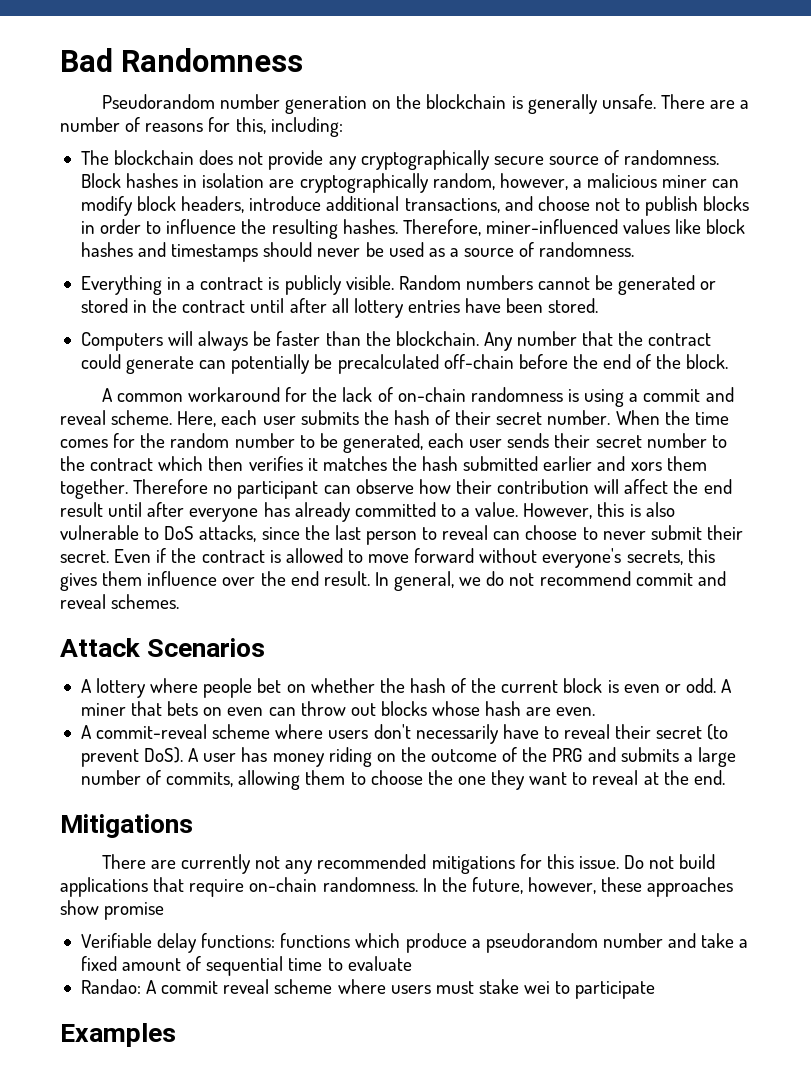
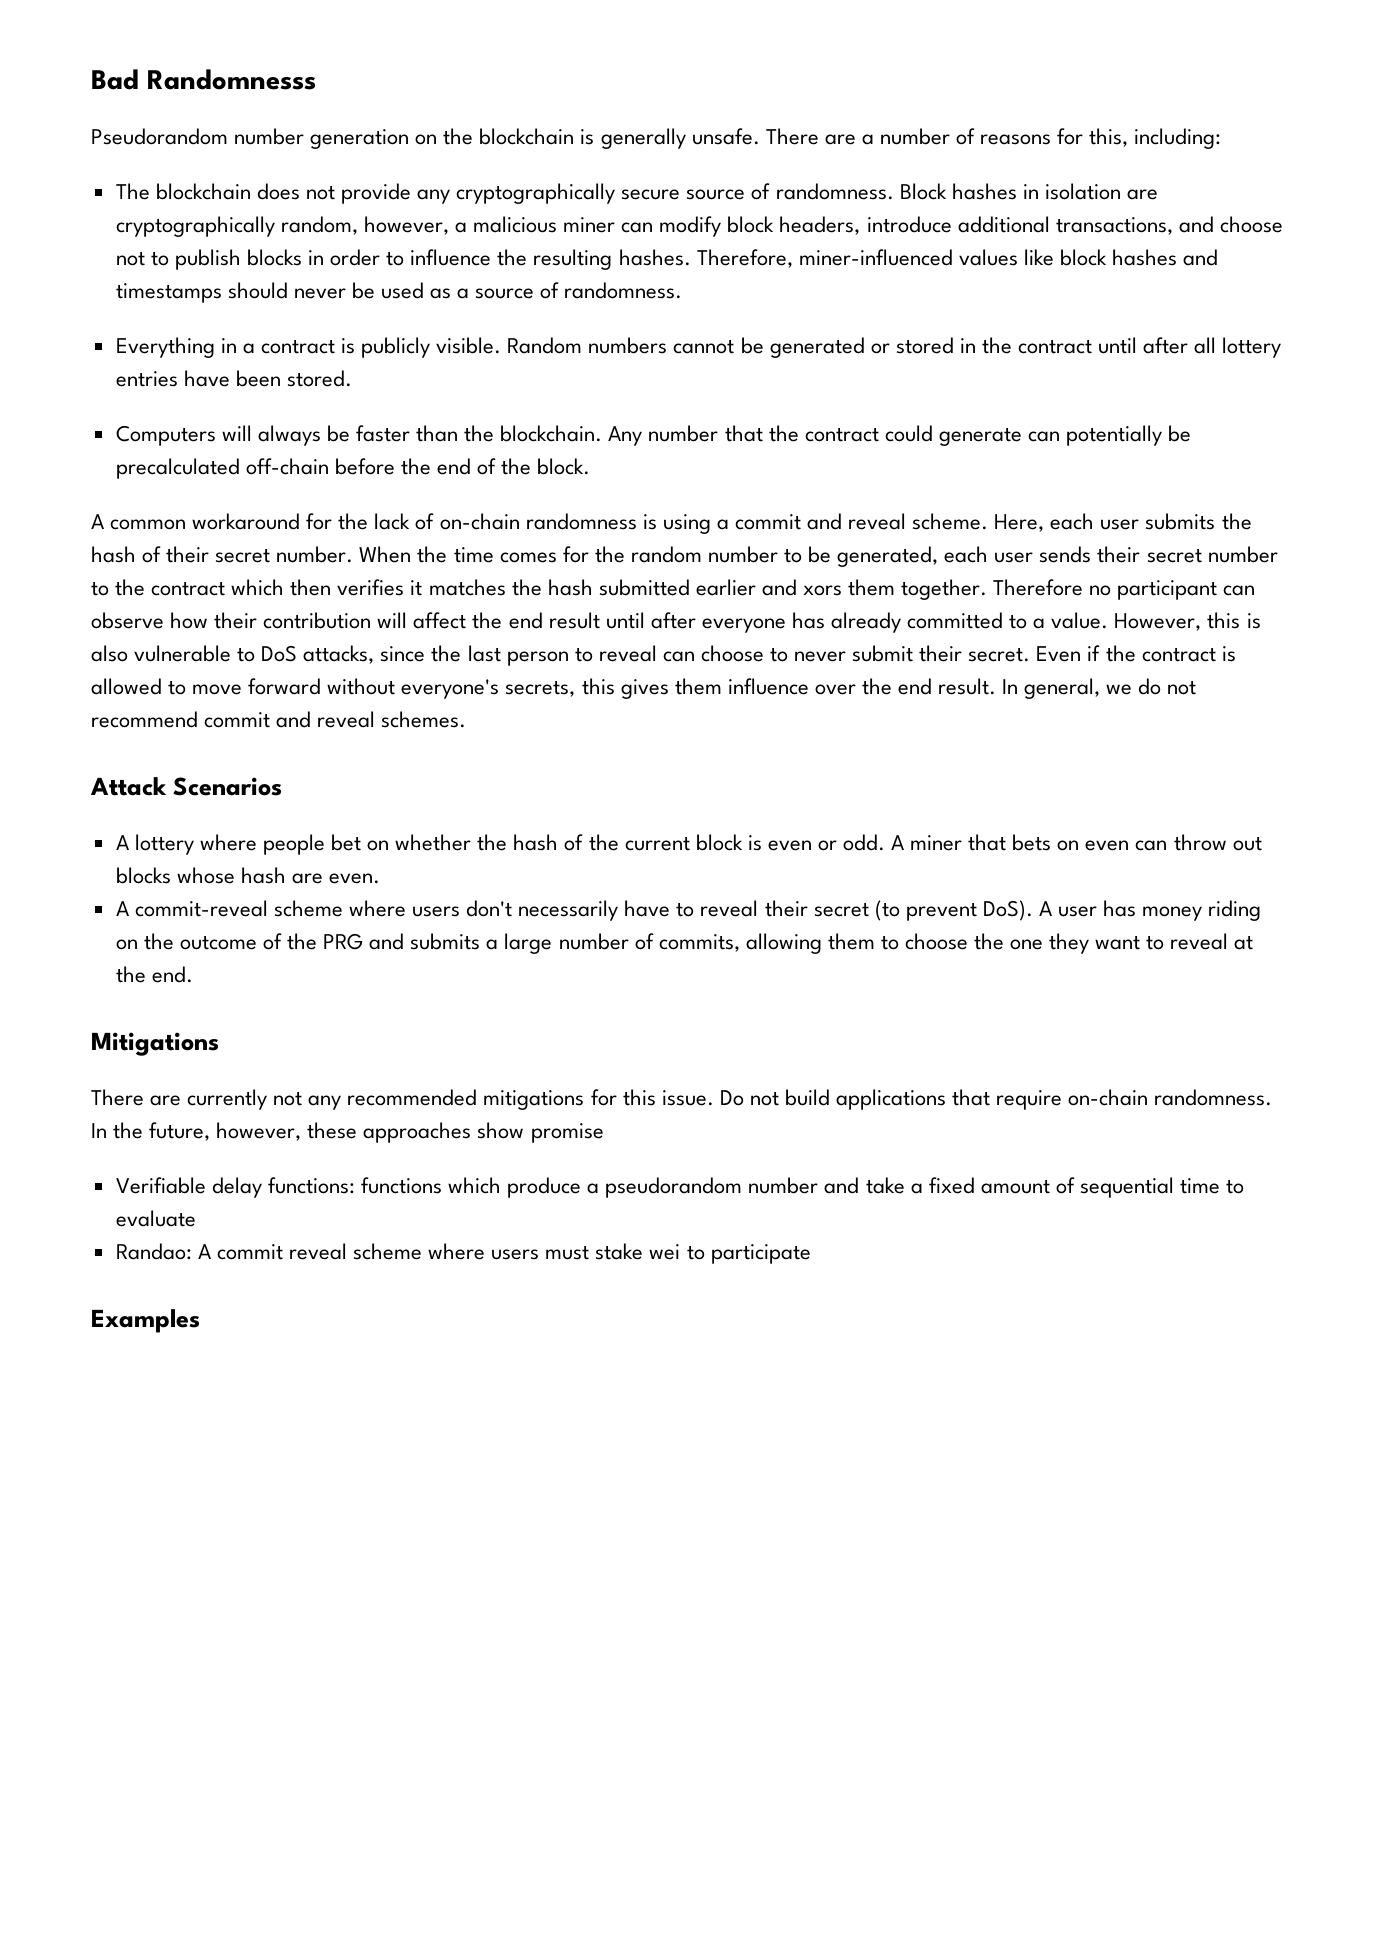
- Bad Randomness
+ Bad Randomnesss

